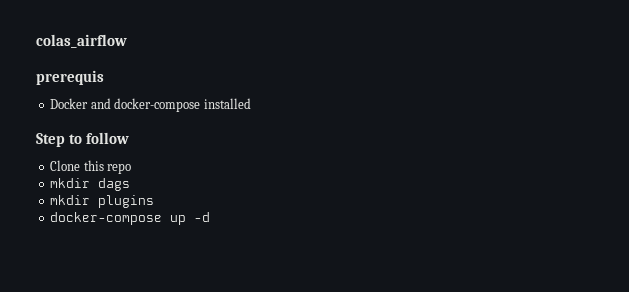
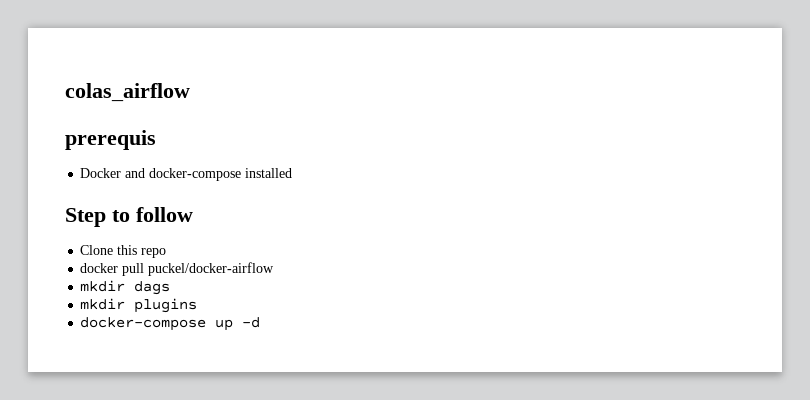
+ docker pull puckel/docker-airflow

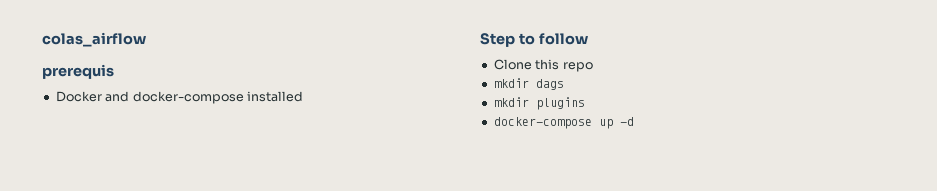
- docker pull puckel/docker-airflow

